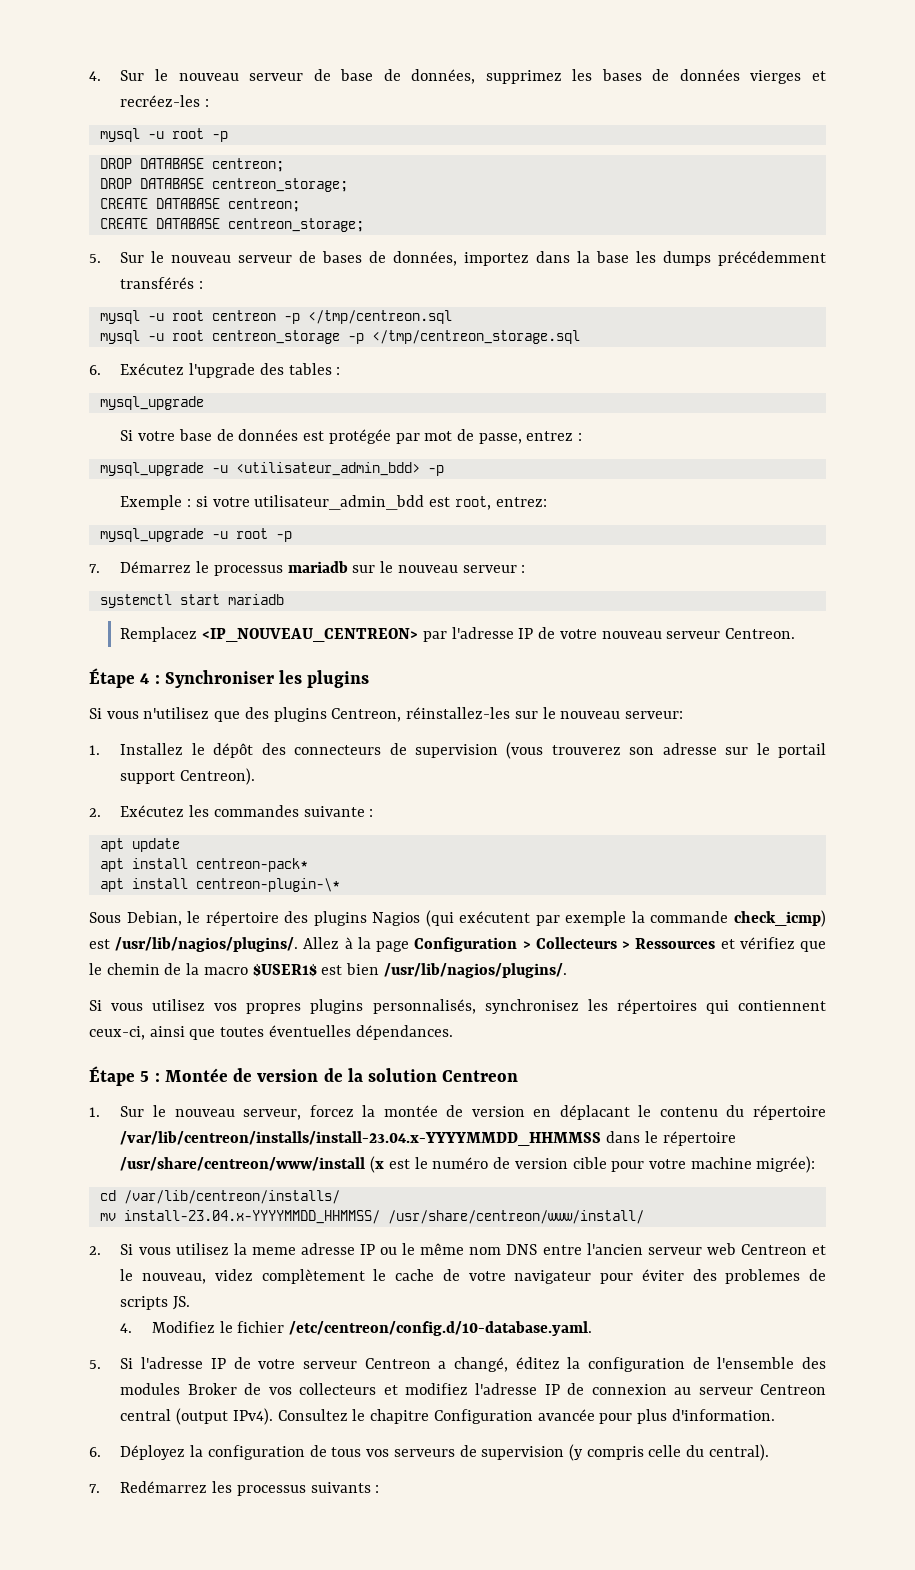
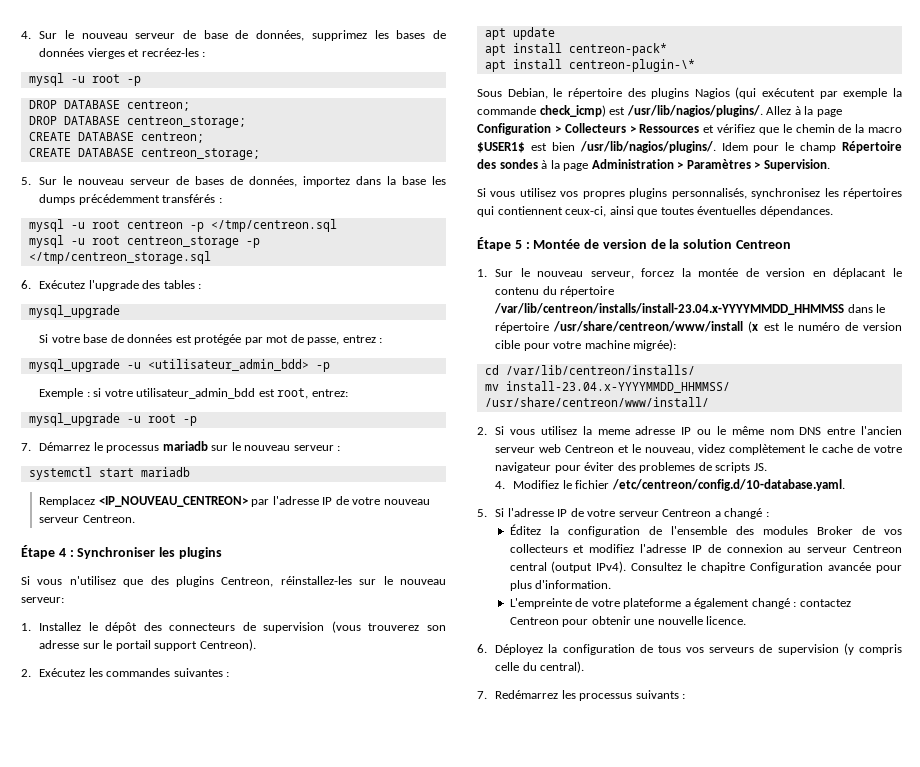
- 2. Exécutez les commandes suivante :
+ 2. Exécutez les commandes suivantes :
+ Idem pour le champ Répertoire des sondes à la page Administration > Paramètres > Supervision.
- 5. Si l'adresse IP de votre serveur Centreon a changé, éditez la configuration de l'ensemble des modules Broker de vos collecteurs et modifiez l'adresse IP de connexion au serveur Centreon central (output IPv4).
+ 5. Si l'adresse IP de votre serveur Centreon a changé :
+ Éditez la configuration de l'ensemble des modules Broker de vos collecteurs et modifiez l'adresse IP de connexion au serveur Centreon central (output IPv4).
+ L'empreinte de votre plateforme a également changé : contactez Centreon pour obtenir une nouvelle licence.

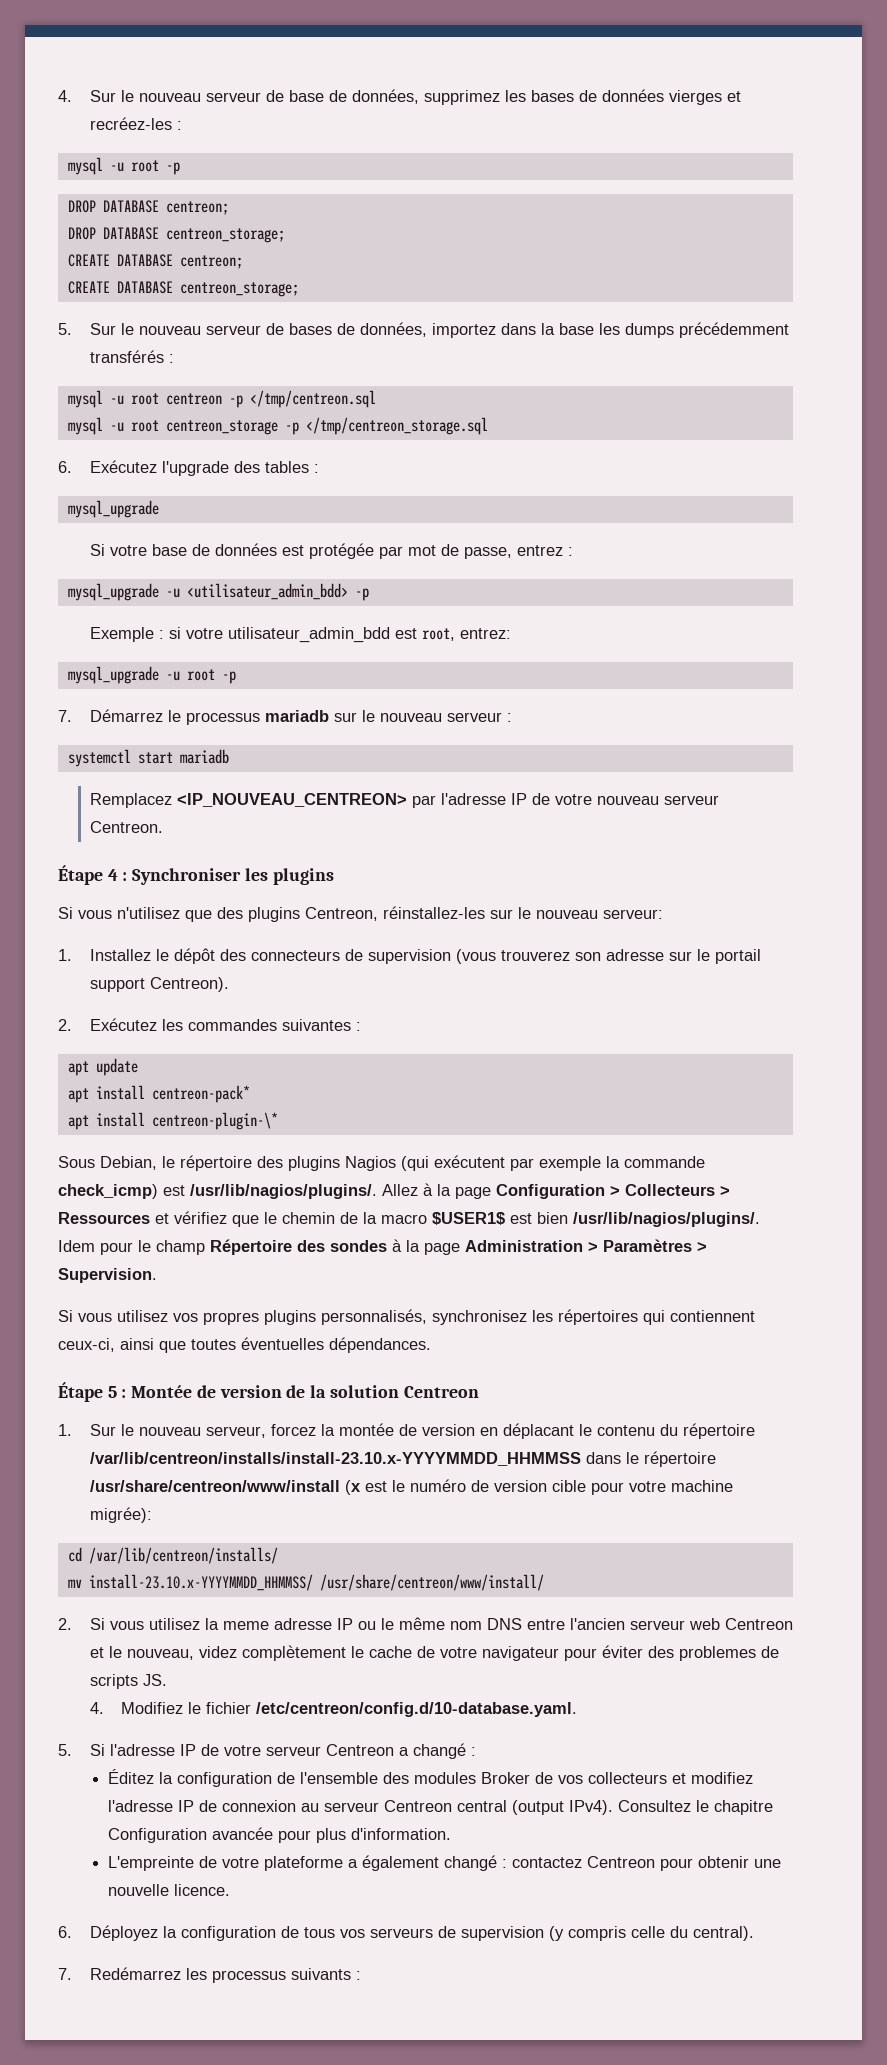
- 1. Sur le nouveau serveur, forcez la montée de version en déplacant le contenu du répertoire /var/lib/centreon/installs/install-23.04.x-YYYYMMDD_HHMMSS dans le répertoire /usr/share/centreon/www/install (x est le numéro de version cible pour votre machine migrée):
+ 1. Sur le nouveau serveur, forcez la montée de version en déplacant le contenu du répertoire /var/lib/centreon/installs/install-23.10.x-YYYYMMDD_HHMMSS dans le répertoire /usr/share/centreon/www/install (x est le numéro de version cible pour votre machine migrée):
- mv install-23.04.x-YYYYMMDD_HHMMSS/ /usr/share/centreon/www/install/
+ mv install-23.10.x-YYYYMMDD_HHMMSS/ /usr/share/centreon/www/install/

